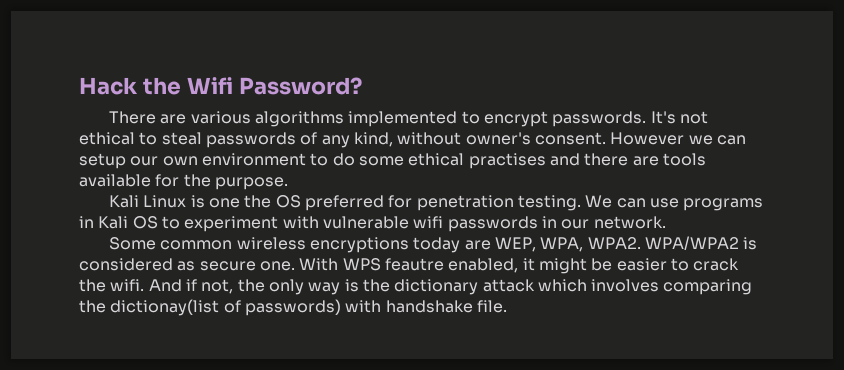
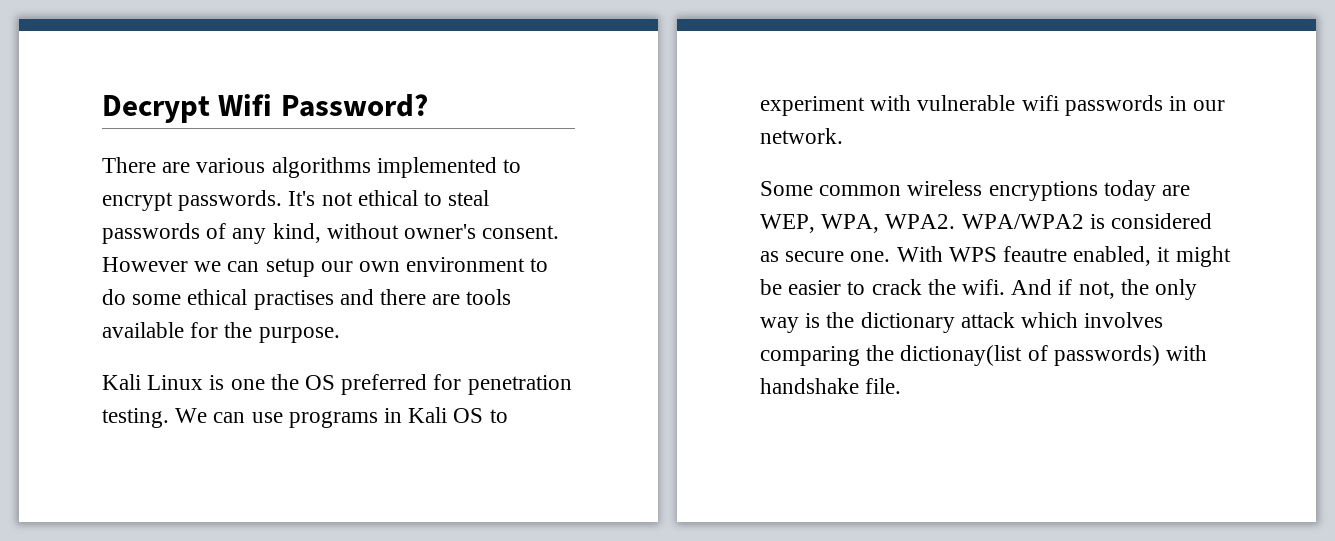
- Hack the Wifi Password?
+ Decrypt Wifi Password?

